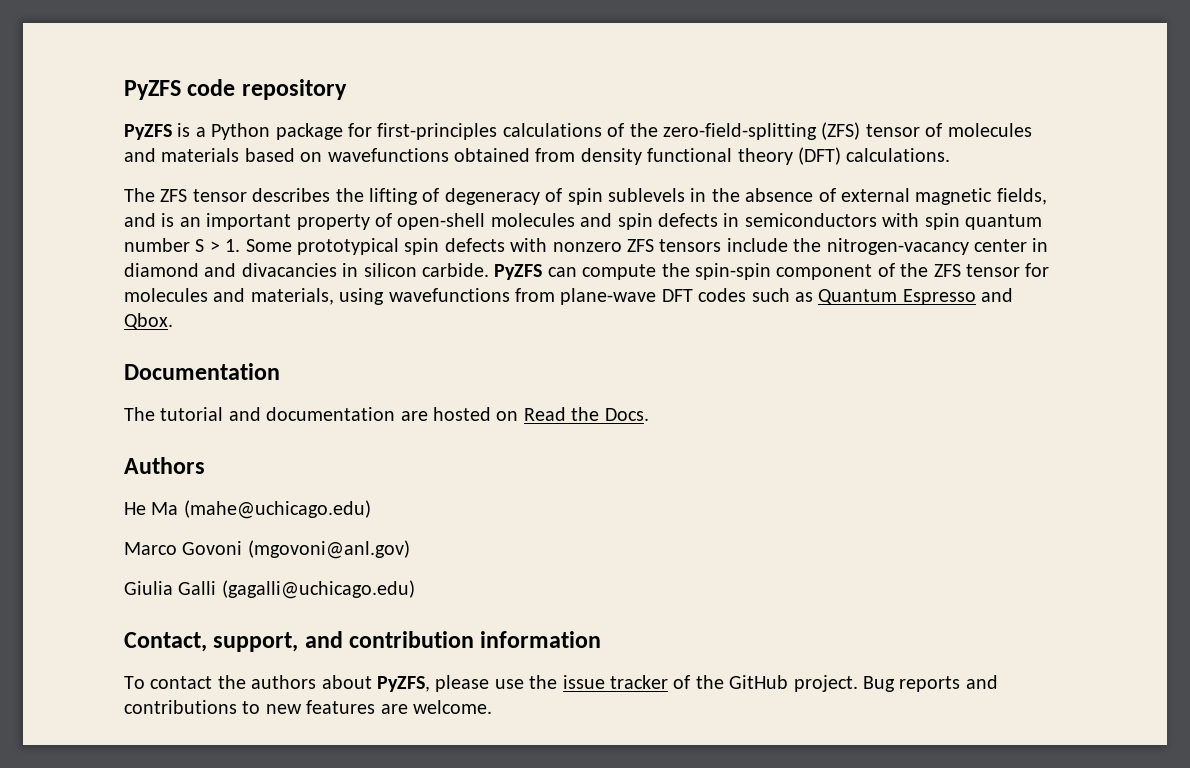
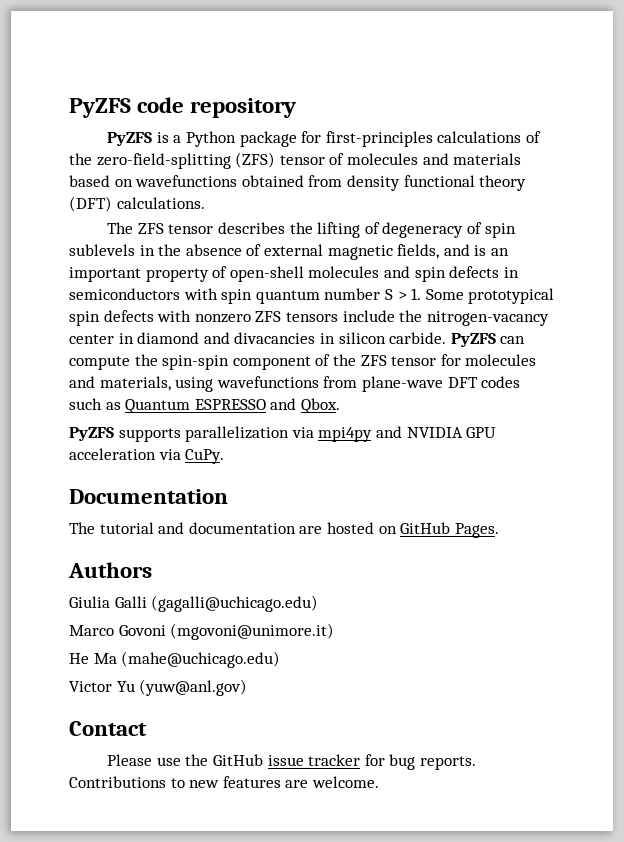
- PyZFS can compute the spin-spin component of the ZFS tensor for molecules and materials, using wavefunctions from plane-wave DFT codes such as Quantum Espresso and Qbox.
+ PyZFS can compute the spin-spin component of the ZFS tensor for molecules and materials, using wavefunctions from plane-wave DFT codes such as Quantum ESPRESSO and Qbox.
+ PyZFS supports parallelization via mpi4py and NVIDIA GPU acceleration via CuPy.
- The tutorial and documentation are hosted on Read the Docs.
+ The tutorial and documentation are hosted on GitHub Pages.
  Authors
+ Giulia Galli (gagalli@uchicago.edu)
+ Marco Govoni (mgovoni@unimore.it)
  He Ma (mahe@uchicago.edu)
- Marco Govoni (mgovoni@anl.gov)
- Giulia Galli (gagalli@uchicago.edu)
- Contact, support, and contribution information
- To contact the authors about PyZFS, please use the issue tracker of the GitHub project. Bug reports and contributions to new features are welcome.
+ Victor Yu (yuw@anl.gov)
+ Contact
+ Please use the GitHub issue tracker for bug reports. Contributions to new features are welcome.

